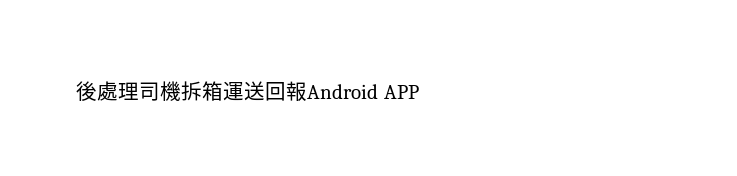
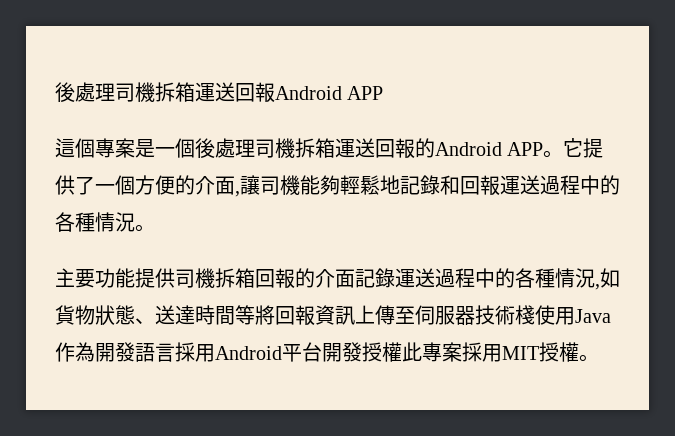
+ 這個專案是一個後處理司機拆箱運送回報的Android APP。它提供了一個方便的介面,讓司機能夠輕鬆地記錄和回報運送過程中的各種情況。
+ 主要功能提供司機拆箱回報的介面記錄運送過程中的各種情況,如貨物狀態、送達時間等將回報資訊上傳至伺服器技術棧使用Java作為開發語言採用Android平台開發授權此專案採用MIT授權。

